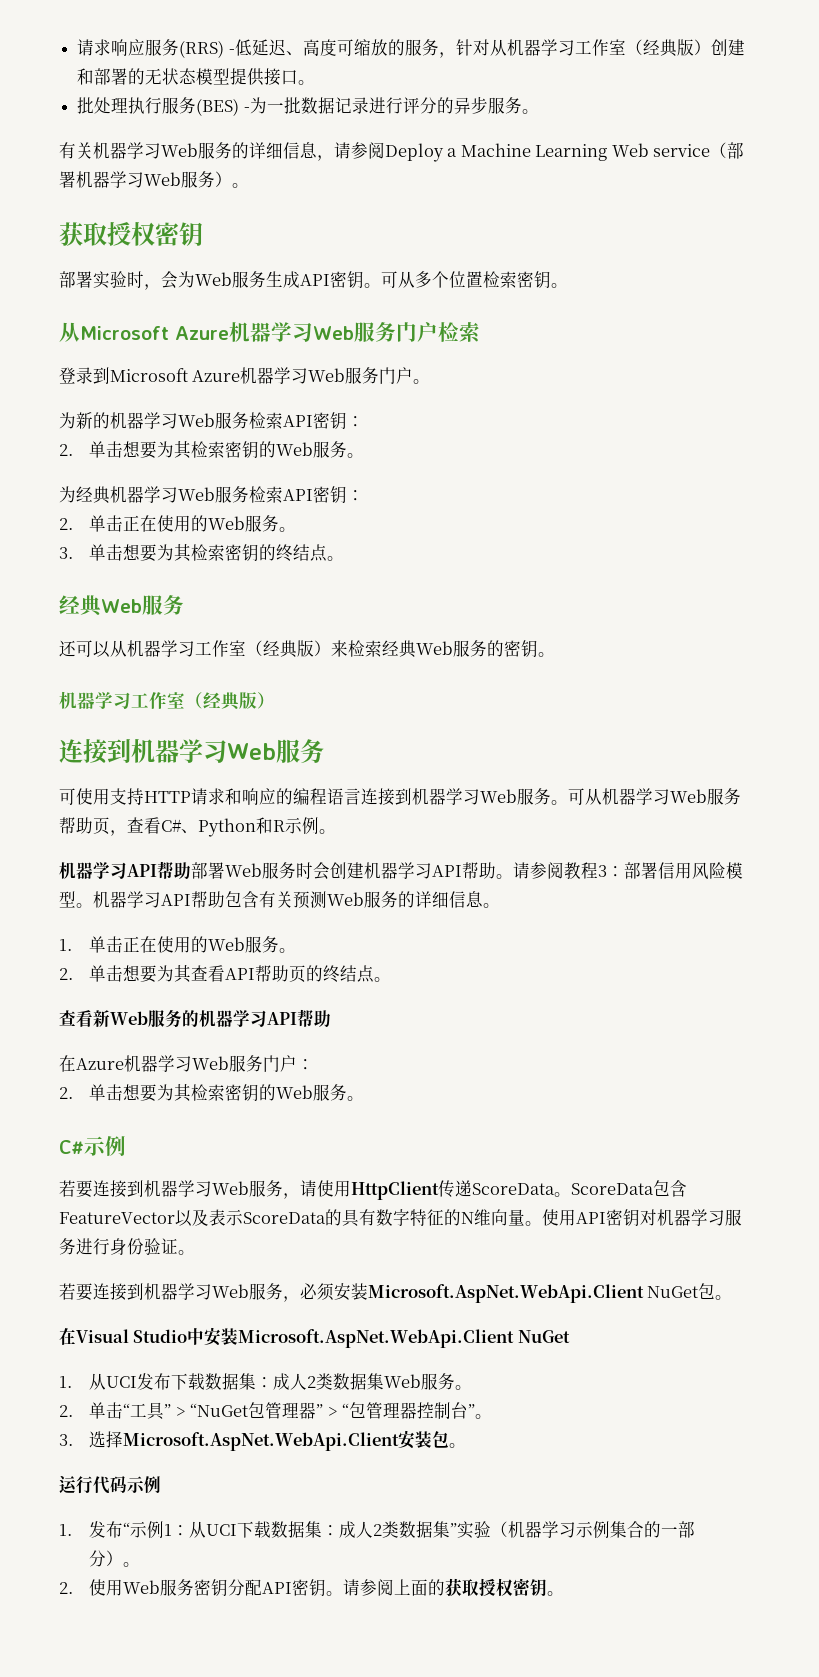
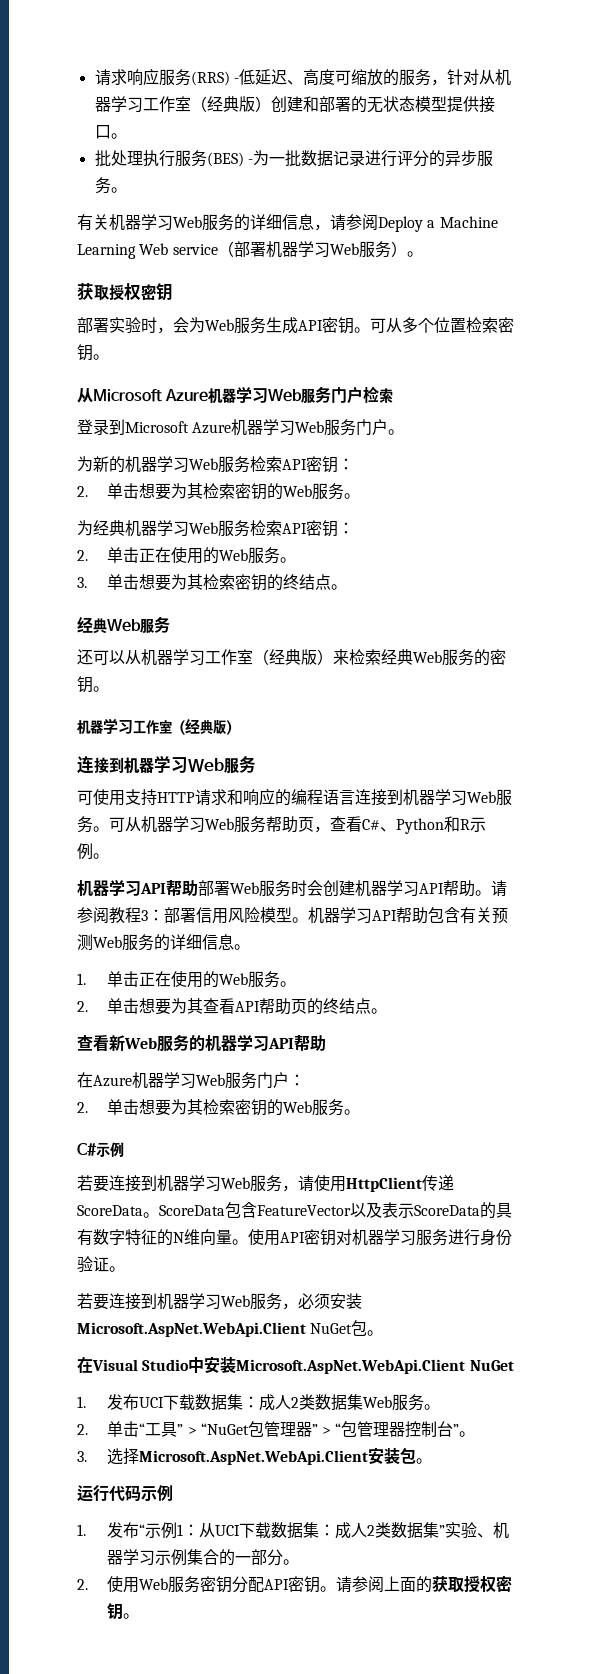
- 1.从UCI发布下载数据集：成人2类数据集Web服务。
+ 1.发布UCI下载数据集：成人2类数据集Web服务。
- 1.发布“示例1：从UCI下载数据集：成人2类数据集”实验（机器学习示例集合的一部分）。
+ 1.发布“示例1：从UCI下载数据集：成人2类数据集”实验、机器学习示例集合的一部分。

